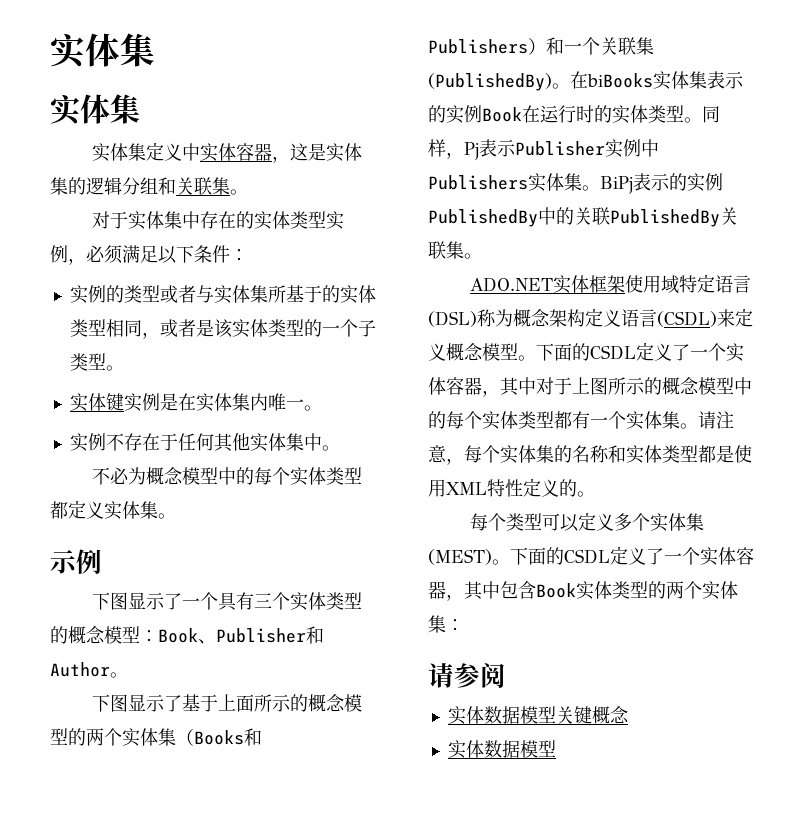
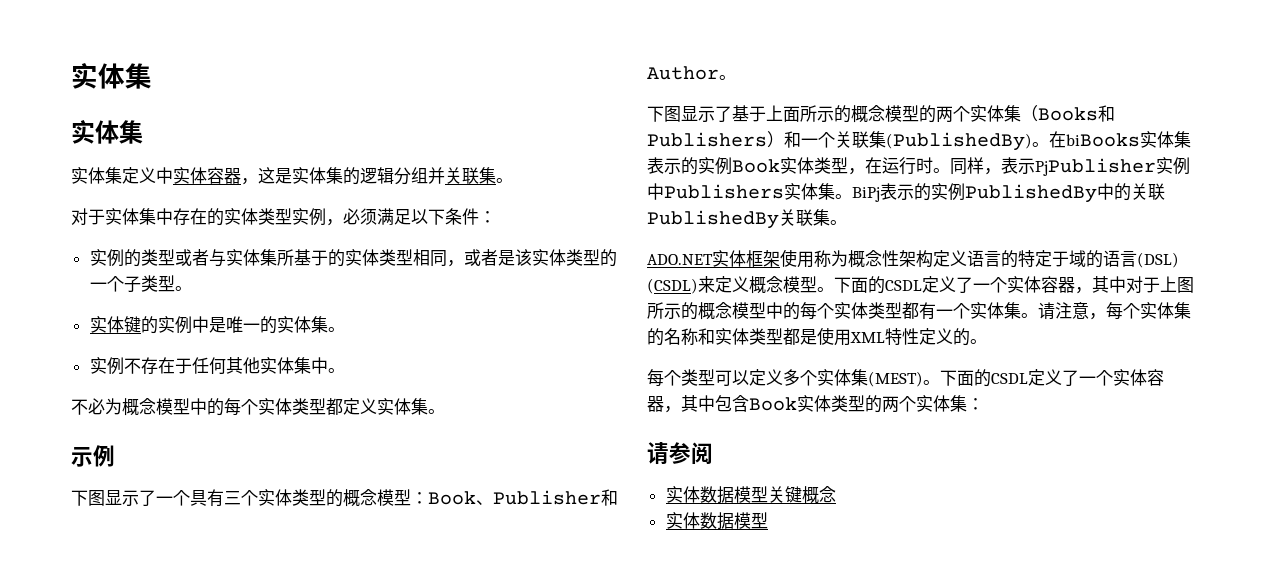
- 实体集定义中实体容器，这是实体集的逻辑分组和关联集。
+ 实体集定义中实体容器，这是实体集的逻辑分组并关联集。
- 实体键实例是在实体集内唯一。
+ 实体键的实例中是唯一的实体集。
- 在biBooks实体集表示的实例Book在运行时的实体类型。同样，Pj表示Publisher实例中Publishers实体集。
+ 在biBooks实体集表示的实例Book实体类型，在运行时。同样，表示PjPublisher实例中Publishers实体集。
- ADO.NET实体框架使用域特定语言(DSL)称为概念架构定义语言(CSDL)来定义概念模型。
+ ADO.NET实体框架使用称为概念性架构定义语言的特定于域的语言(DSL) (CSDL)来定义概念模型。

